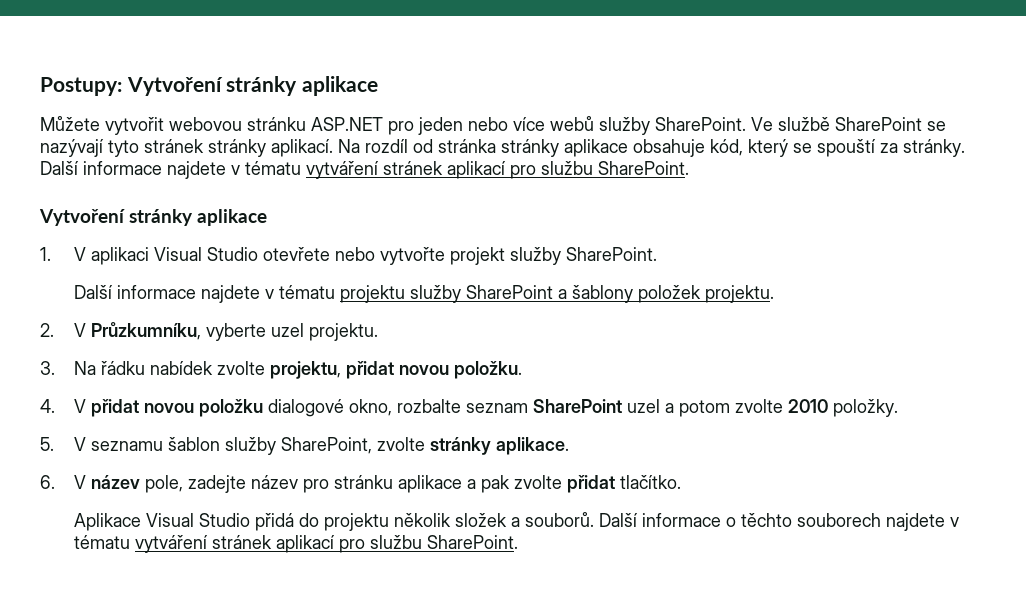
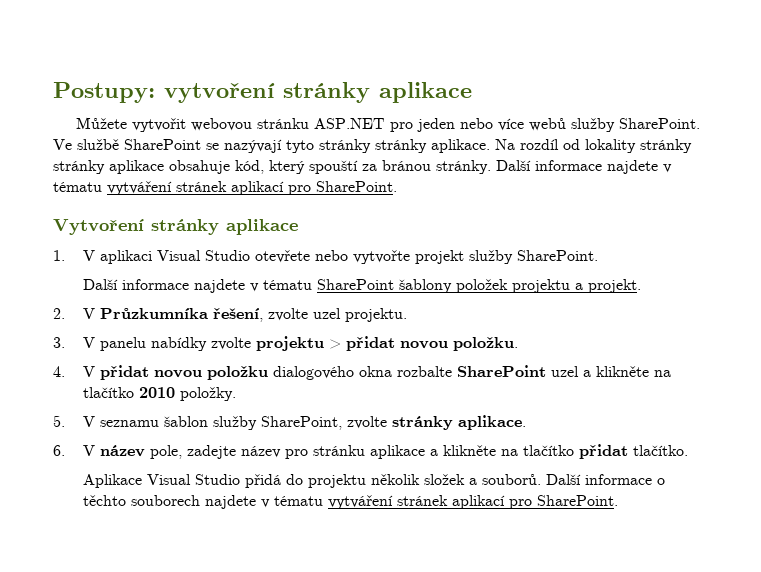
- Postupy: Vytvoření stránky aplikace
+ Postupy: vytvoření stránky aplikace
- Ve službě SharePoint se nazývají tyto stránek stránky aplikací.
+ Ve službě SharePoint se nazývají tyto stránky stránky aplikace.
- Na rozdíl od stránka stránky aplikace obsahuje kód, který se spouští za stránky.
+ Na rozdíl od lokality stránky stránky aplikace obsahuje kód, který spouští za bránou stránky.
- Další informace najdete v tématu vytváření stránek aplikací pro službu SharePoint.
+ Další informace najdete v tématu vytváření stránek aplikací pro SharePoint.
- Další informace najdete v tématu projektu služby SharePoint a šablony položek projektu.
- 2. V Průzkumníku, vyberte uzel projektu.
- 3. Na řádku nabídek zvolte projektu, přidat novou položku.
+ Další informace najdete v tématu SharePoint šablony položek projektu a projekt.
+ 2. V Průzkumníka řešení, zvolte uzel projektu.
+ 3. V panelu nabídky zvolte projektu > přidat novou položku.
- 4. V přidat novou položku dialogové okno, rozbalte seznam SharePoint uzel a potom zvolte 2010 položky.
+ 4. V přidat novou položku dialogového okna rozbalte SharePoint uzel a klikněte na tlačítko 2010 položky.
- 6. V název pole, zadejte název pro stránku aplikace a pak zvolte přidat tlačítko.
+ 6. V název pole, zadejte název pro stránku aplikace a klikněte na tlačítko přidat tlačítko.
- Další informace o těchto souborech najdete v tématu vytváření stránek aplikací pro službu SharePoint.
+ Další informace o těchto souborech najdete v tématu vytváření stránek aplikací pro SharePoint.

